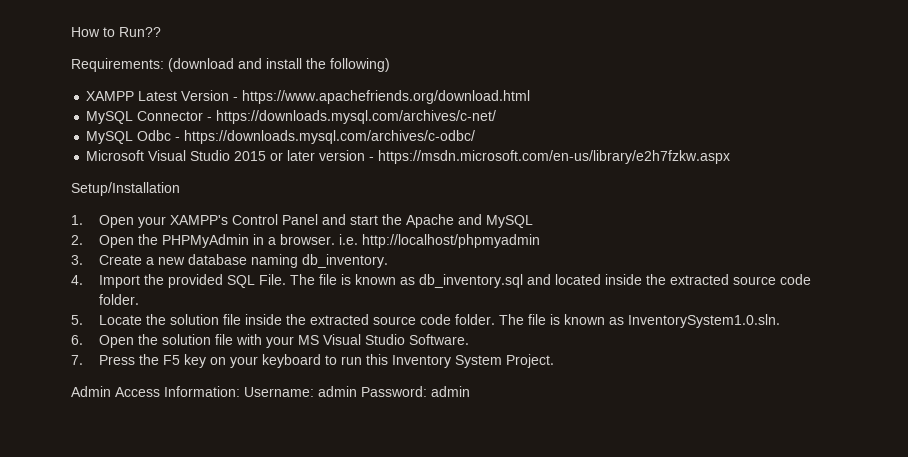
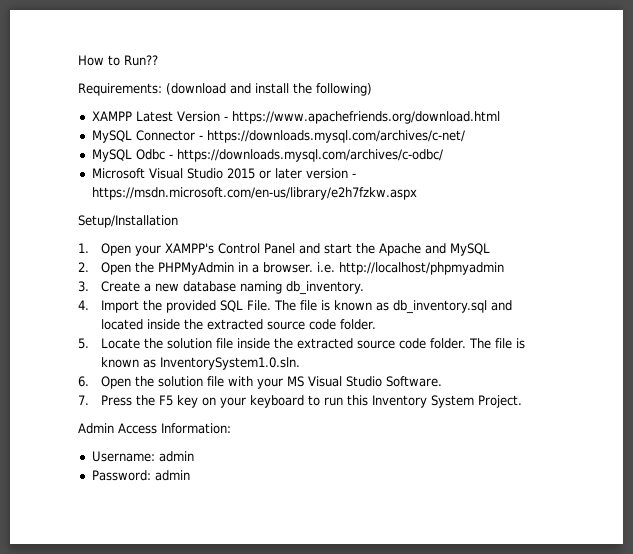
- Admin Access Information: Username: admin Password: admin
+ Admin Access Information:
+ Username: admin
+ Password: admin

